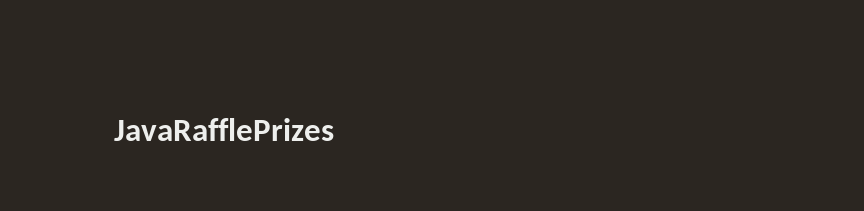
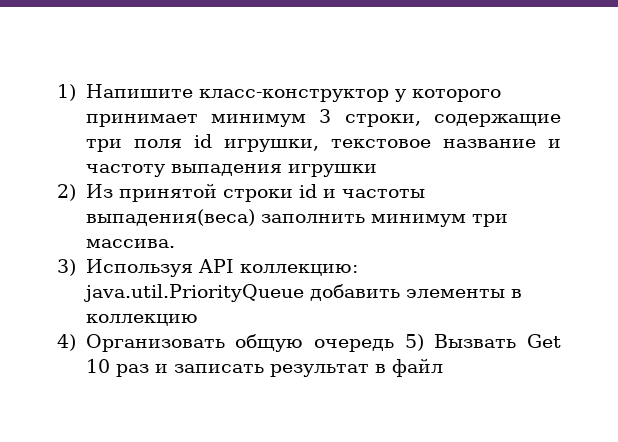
- JavaRafflePrizes
+ 1) Напишите класс-конструктор у которого принимает минимум 3 строки, содержащие три поля id игрушки, текстовое название и частоту выпадения игрушки
+ 2) Из принятой строки id и частоты выпадения(веса) заполнить минимум три массива.
+ 3) Используя API коллекцию: java.util.PriorityQueue добавить элементы в коллекцию
+ 4) Организовать общую очередь 5) Вызвать Get 10 раз и записать результат в файл

